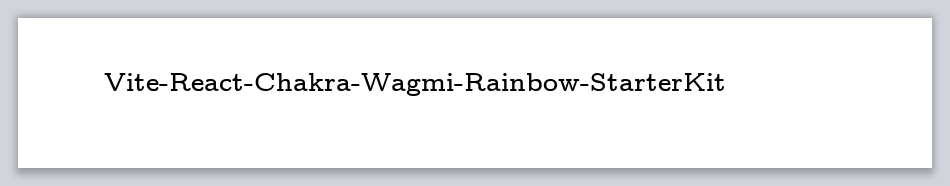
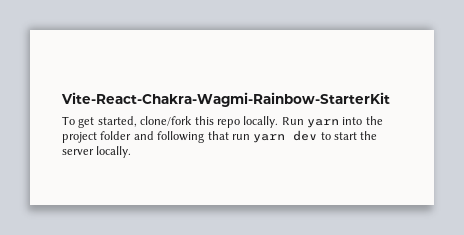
+ To get started, clone/fork this repo locally. Run yarn into the project folder and following that run yarn dev to start the server locally.

